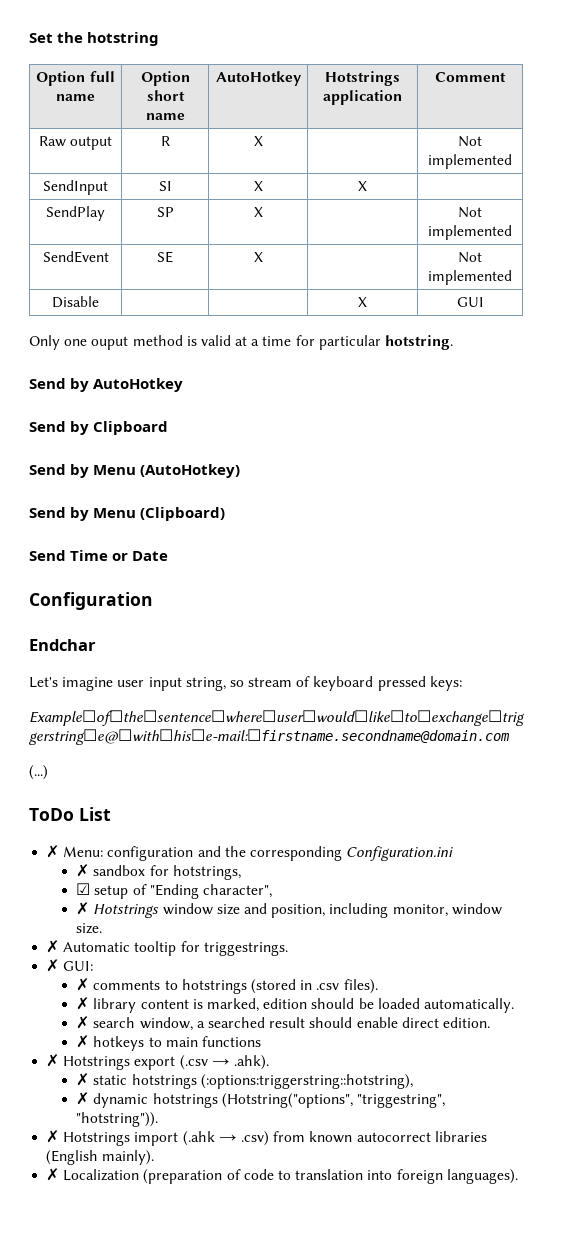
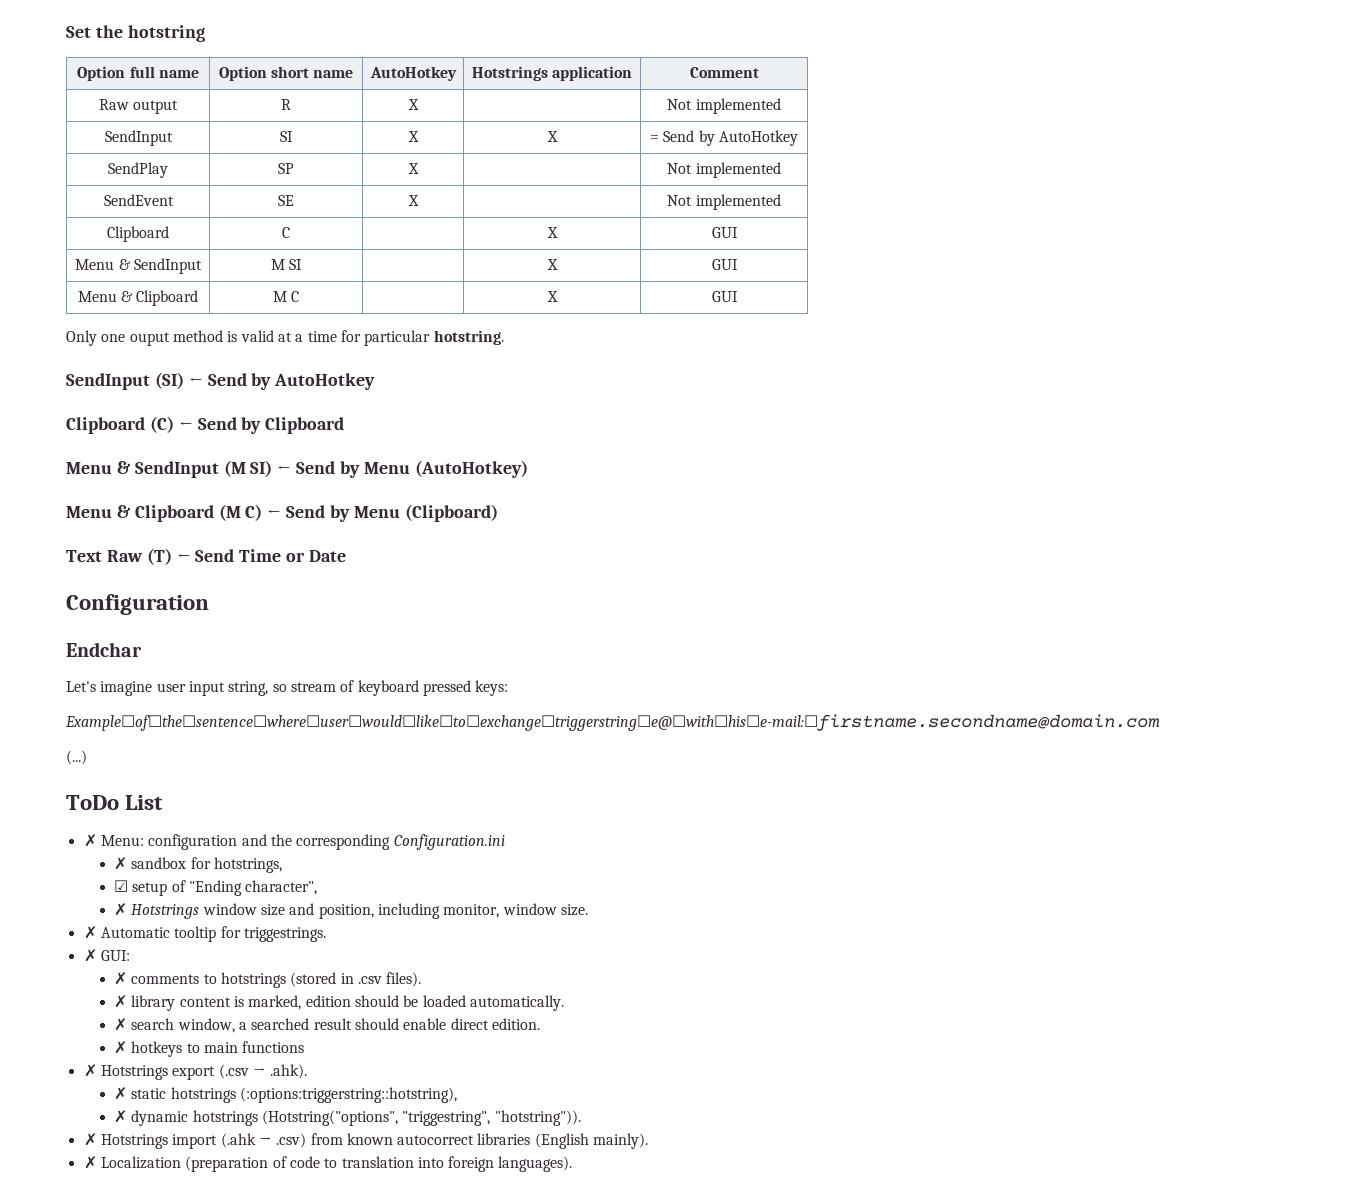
- SendInput | SI | X | X |
+ SendInput | SI | X | X | = Send by AutoHotkey
- Disable | | | X | GUI
+ Clipboard | C | | X | GUI
+ Menu & SendInput | M SI | | X | GUI
+ Menu & Clipboard | M C | | X | GUI
- Send by AutoHotkey
- Send by Clipboard
+ SendInput (SI) ← Send by AutoHotkey
+ Clipboard (C) ← Send by Clipboard
- Send by Menu (AutoHotkey)
- Send by Menu (Clipboard)
+ Menu & SendInput (M SI) ← Send by Menu (AutoHotkey)
+ Menu & Clipboard (M C) ← Send by Menu (Clipboard)
- Send Time or Date
+ Text Raw (T) ← Send Time or Date

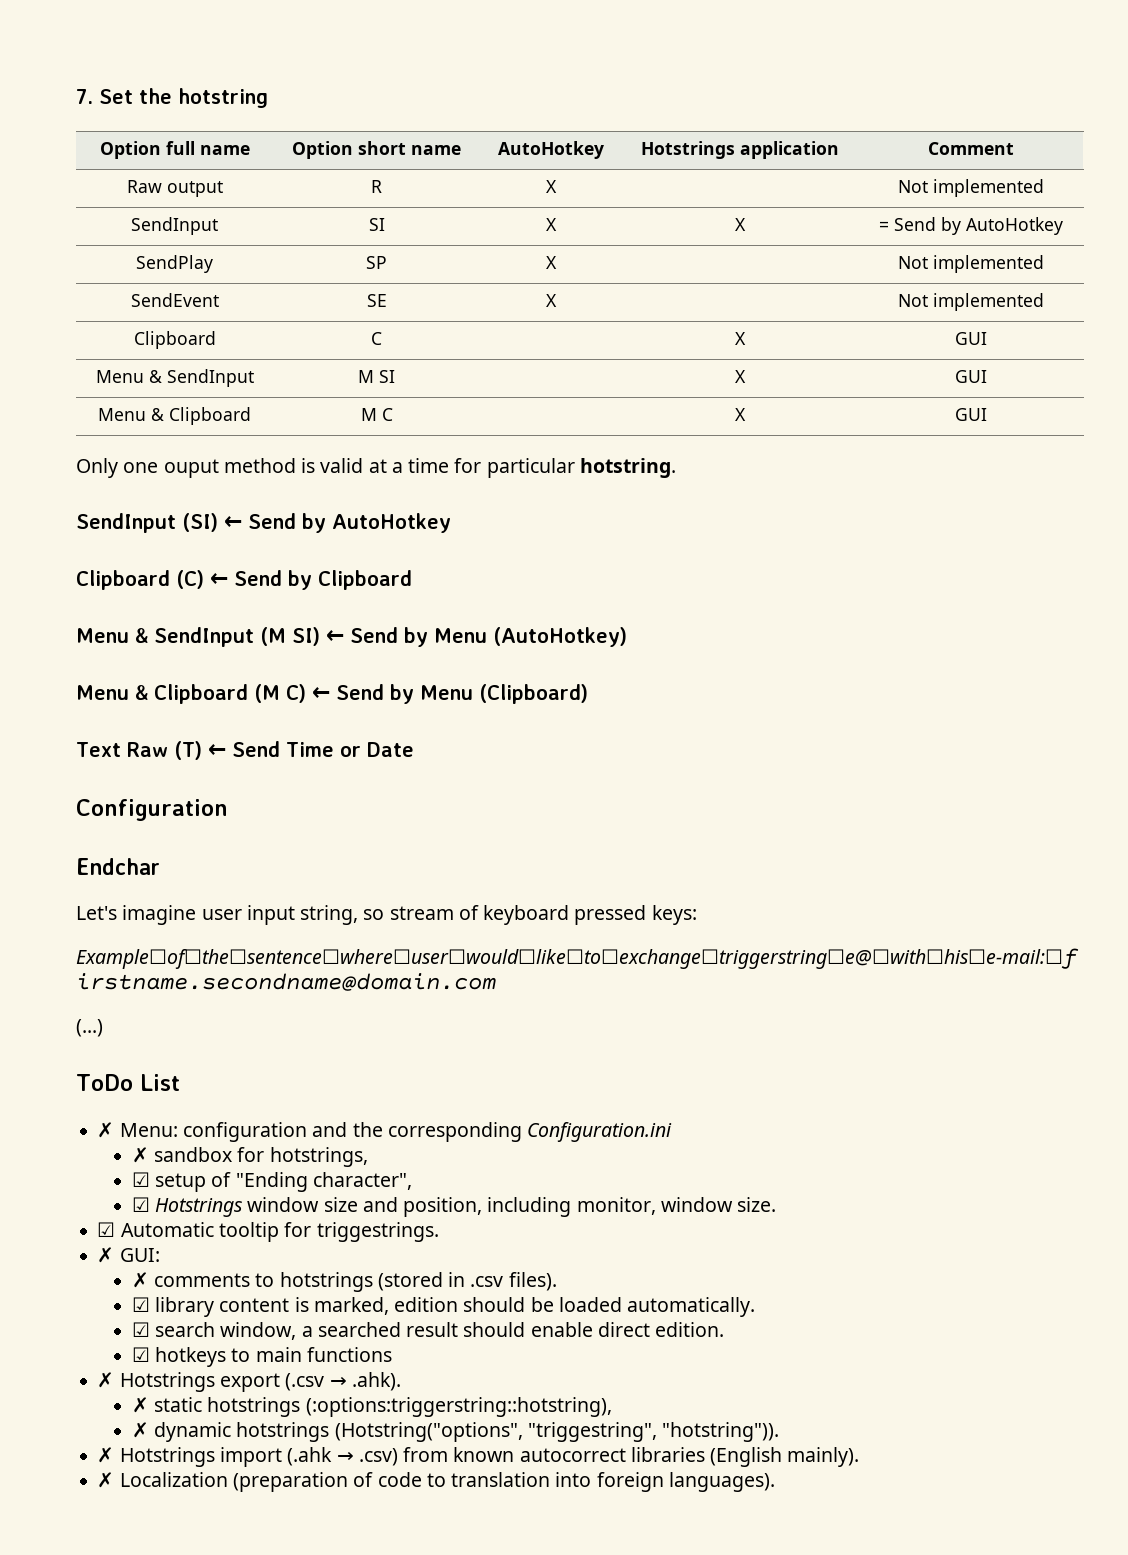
- Set the hotstring
+ 7. Set the hotstring
- ✗ Hotstrings window size and position, including monitor, window size.
+ ☑ Hotstrings window size and position, including monitor, window size.
- ✗ Automatic tooltip for triggestrings.
+ ☑ Automatic tooltip for triggestrings.
- ✗ library content is marked, edition should be loaded automatically.
+ ☑ library content is marked, edition should be loaded automatically.
- ✗ search window, a searched result should enable direct edition.
+ ☑ search window, a searched result should enable direct edition.
- ✗ hotkeys to main functions
+ ☑ hotkeys to main functions

